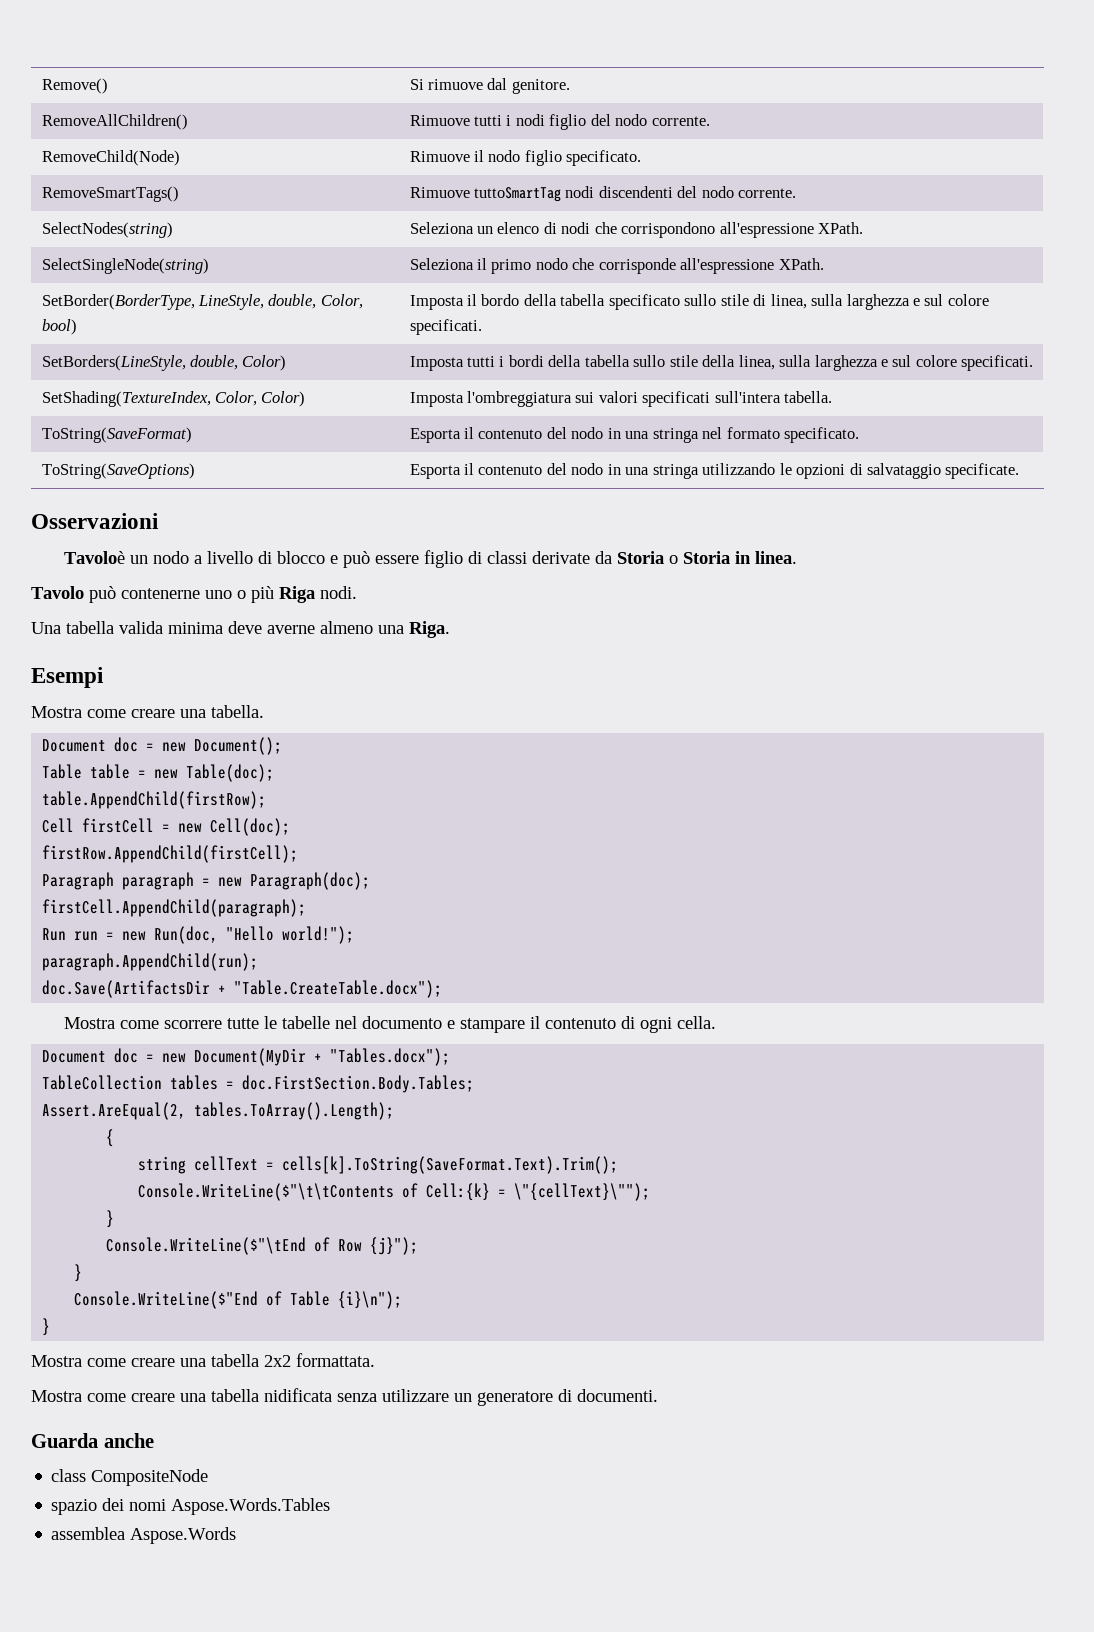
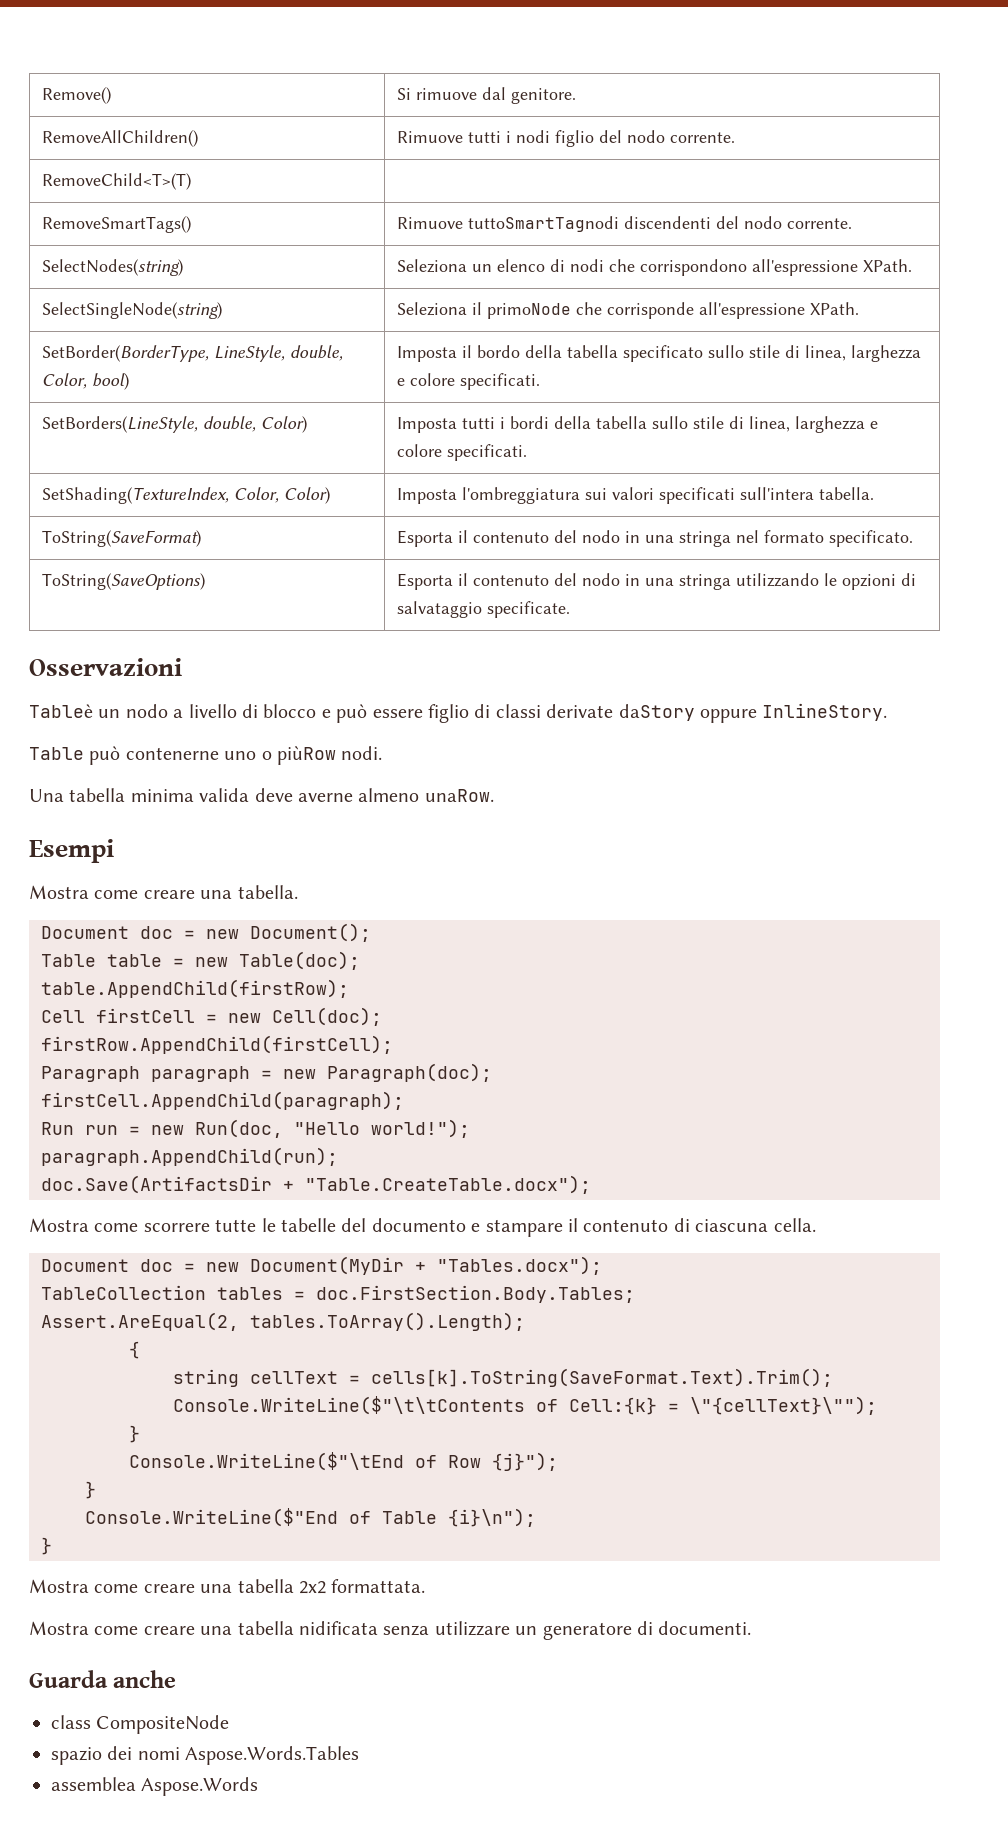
- RemoveChild(Node) | Rimuove il nodo figlio specificato.
+ RemoveChild<T>(T) |
- RemoveSmartTags() | Rimuove tuttoSmartTag nodi discendenti del nodo corrente.
+ RemoveSmartTags() | Rimuove tuttoSmartTagnodi discendenti del nodo corrente.
- SelectSingleNode(string) | Seleziona il primo nodo che corrisponde all'espressione XPath.
+ SelectSingleNode(string) | Seleziona il primoNode che corrisponde all'espressione XPath.
- SetBorder(BorderType, LineStyle, double, Color, bool) | Imposta il bordo della tabella specificato sullo stile di linea, sulla larghezza e sul colore specificati.
+ SetBorder(BorderType, LineStyle, double, Color, bool) | Imposta il bordo della tabella specificato sullo stile di linea, larghezza e colore specificati.
- SetBorders(LineStyle, double, Color) | Imposta tutti i bordi della tabella sullo stile della linea, sulla larghezza e sul colore specificati.
+ SetBorders(LineStyle, double, Color) | Imposta tutti i bordi della tabella sullo stile di linea, larghezza e colore specificati.
- Tavoloè un nodo a livello di blocco e può essere figlio di classi derivate da Storia o Storia in linea.
- Tavolo può contenerne uno o più Riga nodi.
+ Tableè un nodo a livello di blocco e può essere figlio di classi derivate daStory oppure InlineStory.
+ Table può contenerne uno o piùRow nodi.
- Una tabella valida minima deve averne almeno una Riga.
+ Una tabella minima valida deve averne almeno unaRow.
- Mostra come scorrere tutte le tabelle nel documento e stampare il contenuto di ogni cella.
+ Mostra come scorrere tutte le tabelle del documento e stampare il contenuto di ciascuna cella.

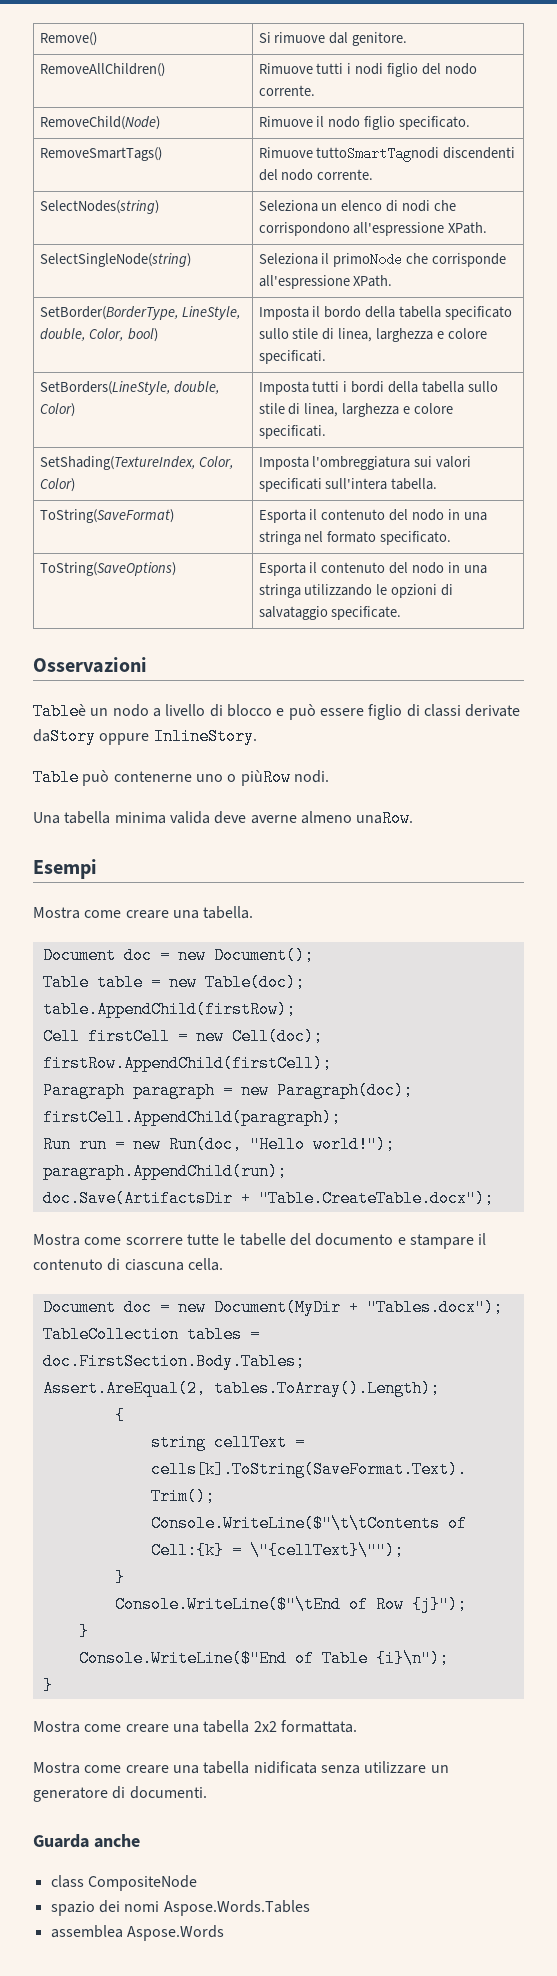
- RemoveChild<T>(T) |
+ RemoveChild(Node) | Rimuove il nodo figlio specificato.

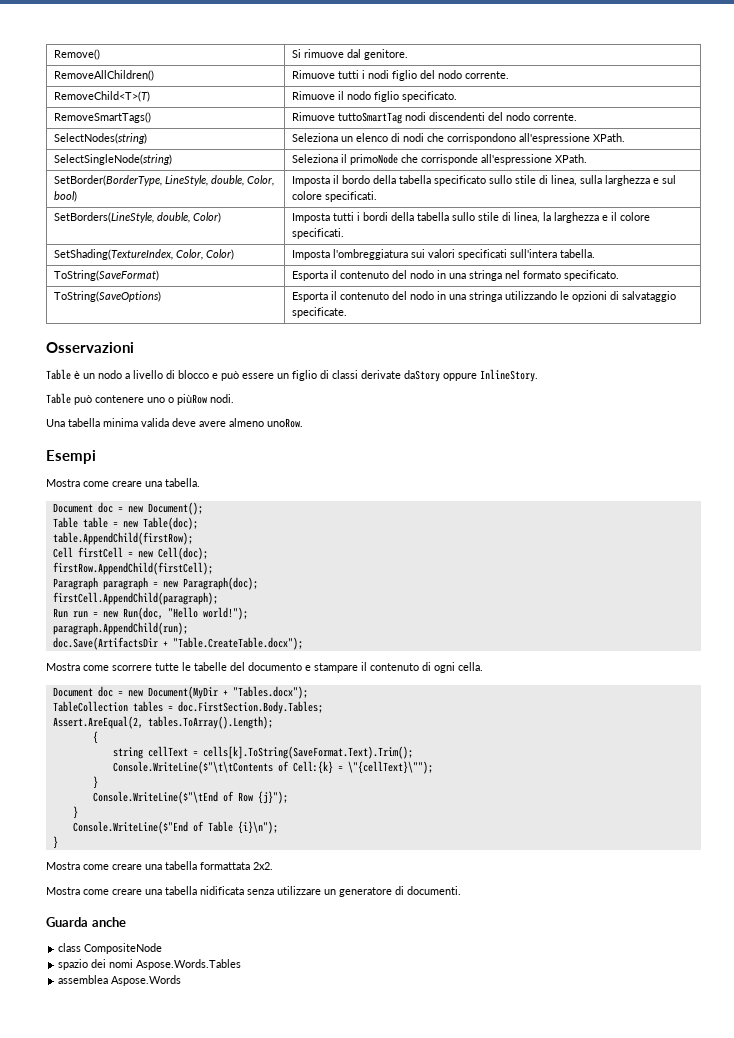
- RemoveChild(Node) | Rimuove il nodo figlio specificato.
+ RemoveChild<T>(T) | Rimuove il nodo figlio specificato.
- RemoveSmartTags() | Rimuove tuttoSmartTagnodi discendenti del nodo corrente.
+ RemoveSmartTags() | Rimuove tuttoSmartTag nodi discendenti del nodo corrente.
- SetBorder(BorderType, LineStyle, double, Color, bool) | Imposta il bordo della tabella specificato sullo stile di linea, larghezza e colore specificati.
+ SetBorder(BorderType, LineStyle, double, Color, bool) | Imposta il bordo della tabella specificato sullo stile di linea, sulla larghezza e sul colore specificati.
- SetBorders(LineStyle, double, Color) | Imposta tutti i bordi della tabella sullo stile di linea, larghezza e colore specificati.
+ SetBorders(LineStyle, double, Color) | Imposta tutti i bordi della tabella sullo stile di linea, la larghezza e il colore specificati.
- Tableè un nodo a livello di blocco e può essere figlio di classi derivate daStory oppure InlineStory.
+ Table è un nodo a livello di blocco e può essere un figlio di classi derivate daStory oppure InlineStory.
- Table può contenerne uno o piùRow nodi.
+ Table può contenere uno o piùRow nodi.
- Una tabella minima valida deve averne almeno unaRow.
+ Una tabella minima valida deve avere almeno unoRow.
- Mostra come scorrere tutte le tabelle del documento e stampare il contenuto di ciascuna cella.
+ Mostra come scorrere tutte le tabelle del documento e stampare il contenuto di ogni cella.
- Mostra come creare una tabella 2x2 formattata.
+ Mostra come creare una tabella formattata 2x2.

